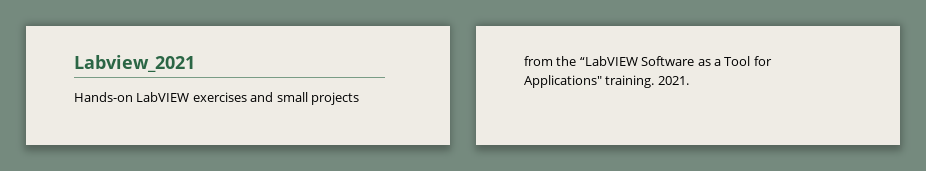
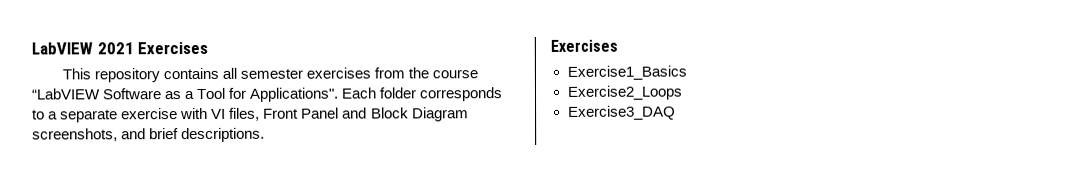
- Labview_2021
- Hands-on LabVIEW exercises and small projects from the “LabVIEW Software as a Tool for Applications" training. 2021.
+ LabVIEW 2021 Exercises
+ This repository contains all semester exercises from the course “LabVIEW Software as a Tool for Applications". Each folder corresponds to a separate exercise with VI files, Front Panel and Block Diagram screenshots, and brief descriptions.
+ Exercises
+ Exercise1_Basics
+ Exercise2_Loops
+ Exercise3_DAQ

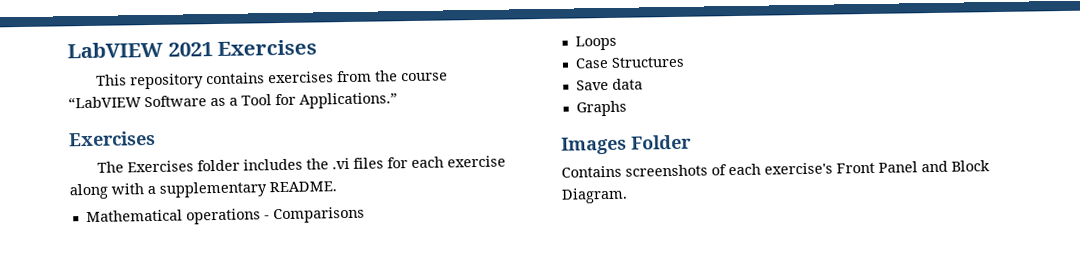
- This repository contains all semester exercises from the course “LabVIEW Software as a Tool for Applications". Each folder corresponds to a separate exercise with VI files, Front Panel and Block Diagram screenshots, and brief descriptions.
+ This repository contains exercises from the course “LabVIEW Software as a Tool for Applications.”
  Exercises
- Exercise1_Basics
- Exercise2_Loops
- Exercise3_DAQ
+ The Exercises folder includes the .vi files for each exercise along with a supplementary README.
+ Μathematical operations - Comparisons
+ Loops
+ Case Structures
+ Save data
+ Graphs
+ Images Folder
+ Contains screenshots of each exercise's Front Panel and Block Diagram.

